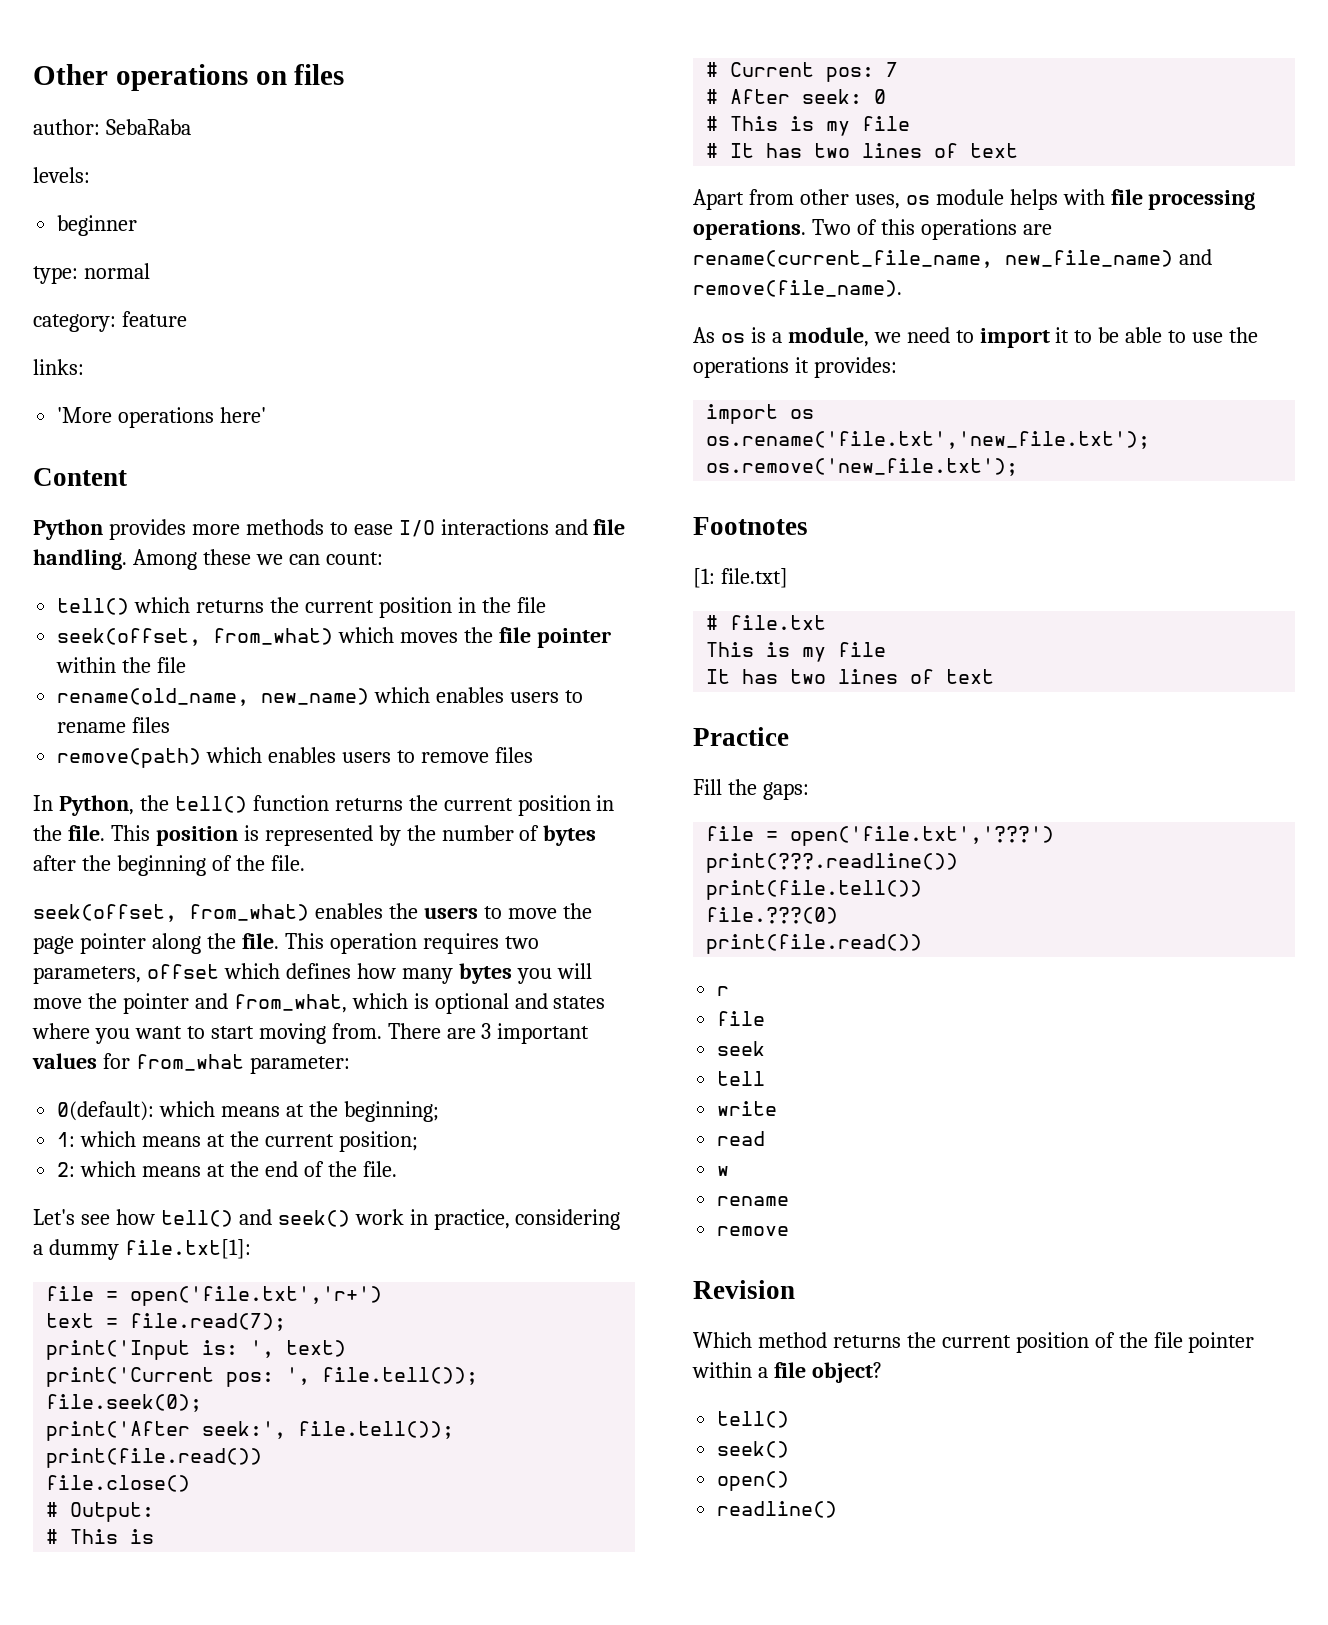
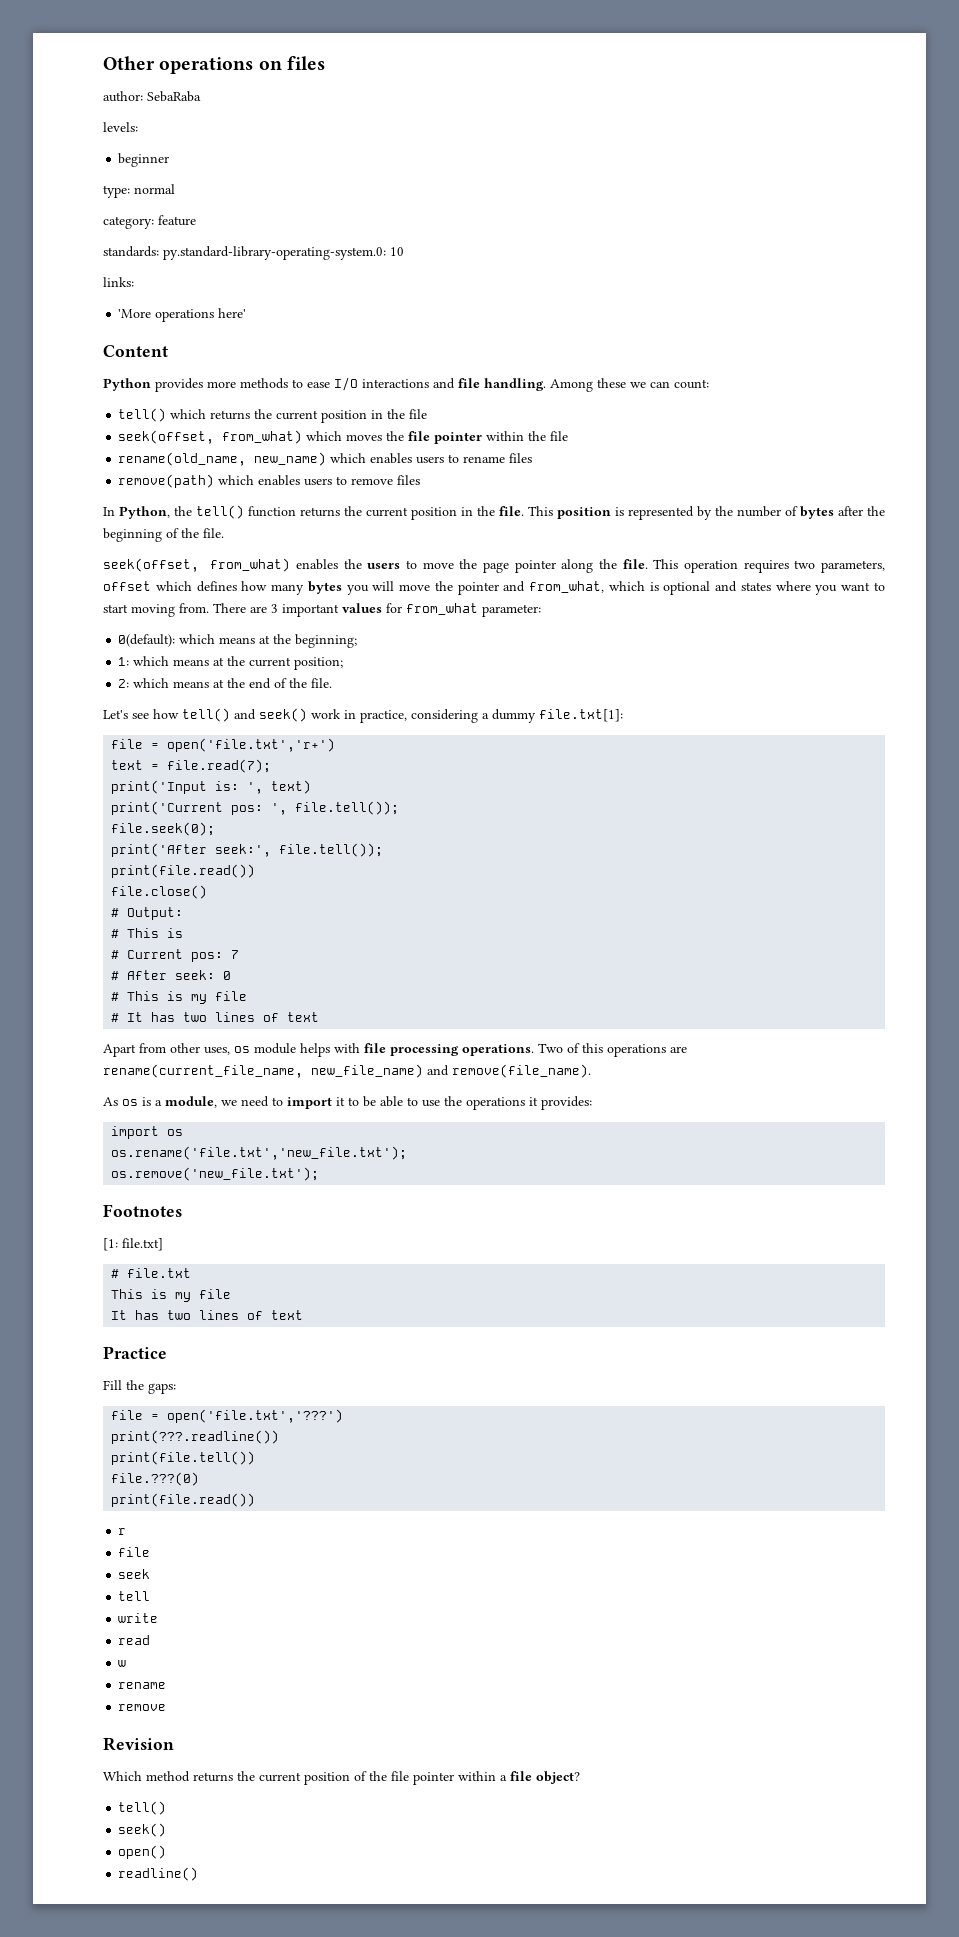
+ standards: py.standard-library-operating-system.0: 10

